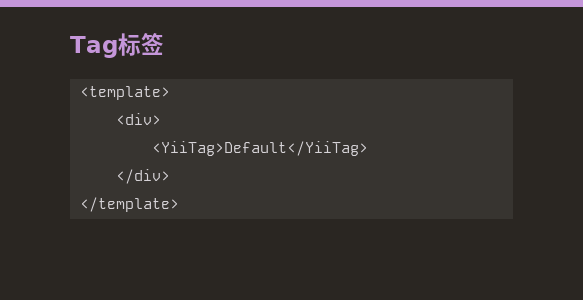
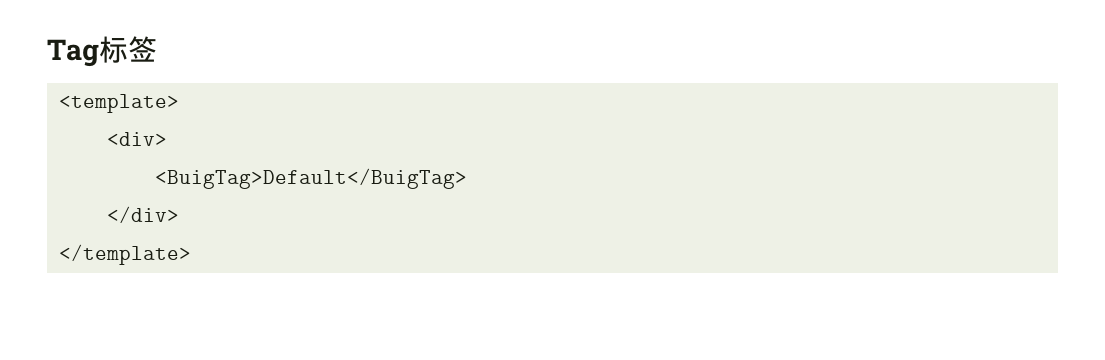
- <YiiTag>Default</YiiTag>
+ <BuigTag>Default</BuigTag>

